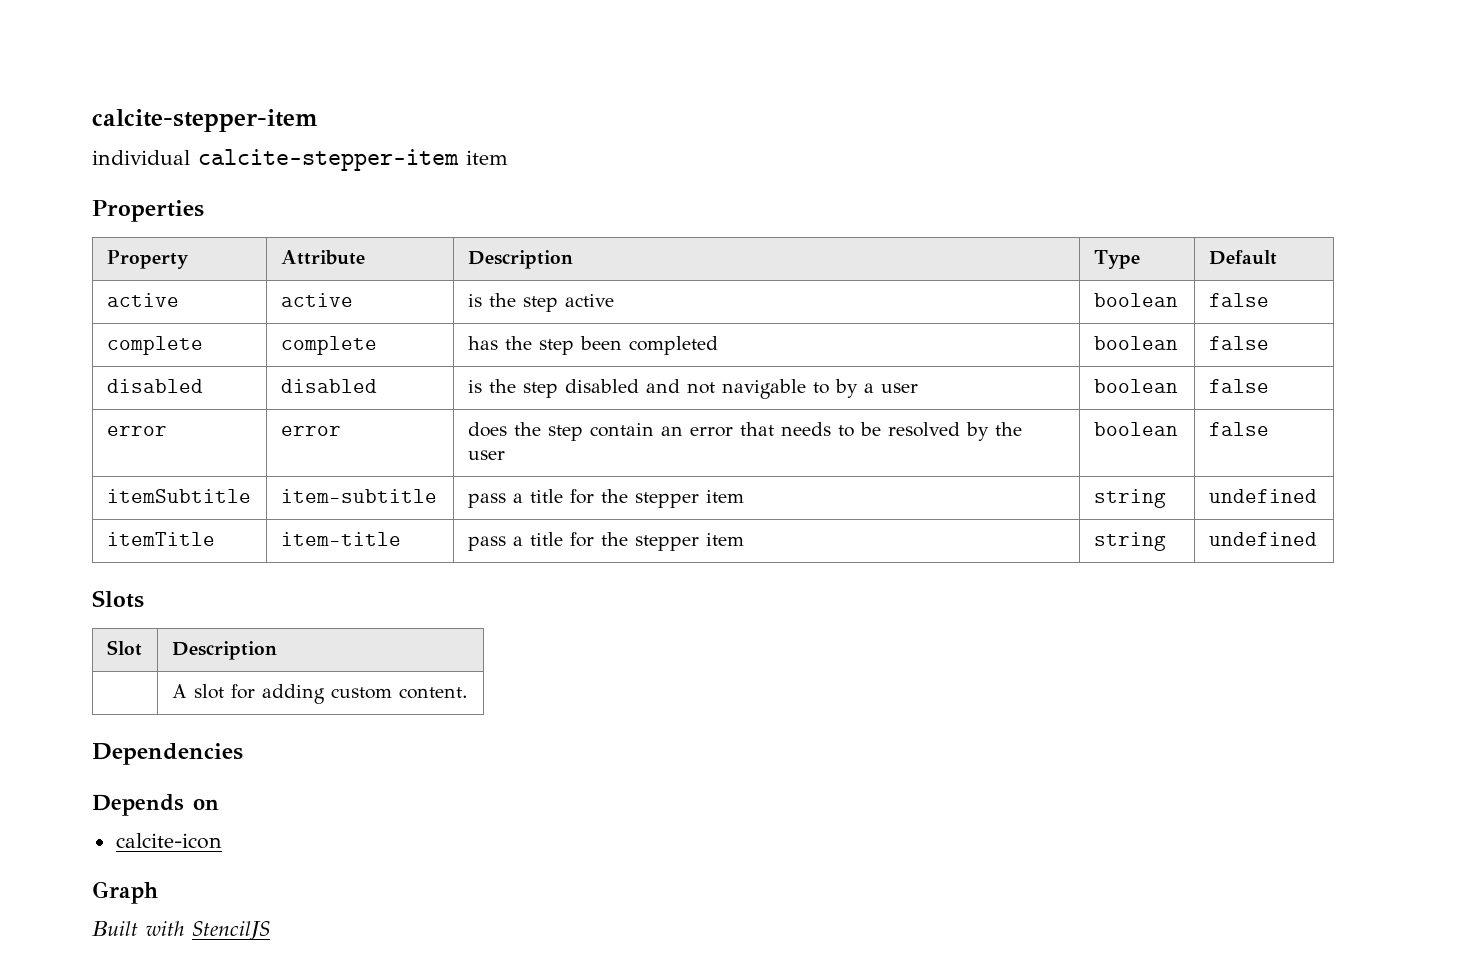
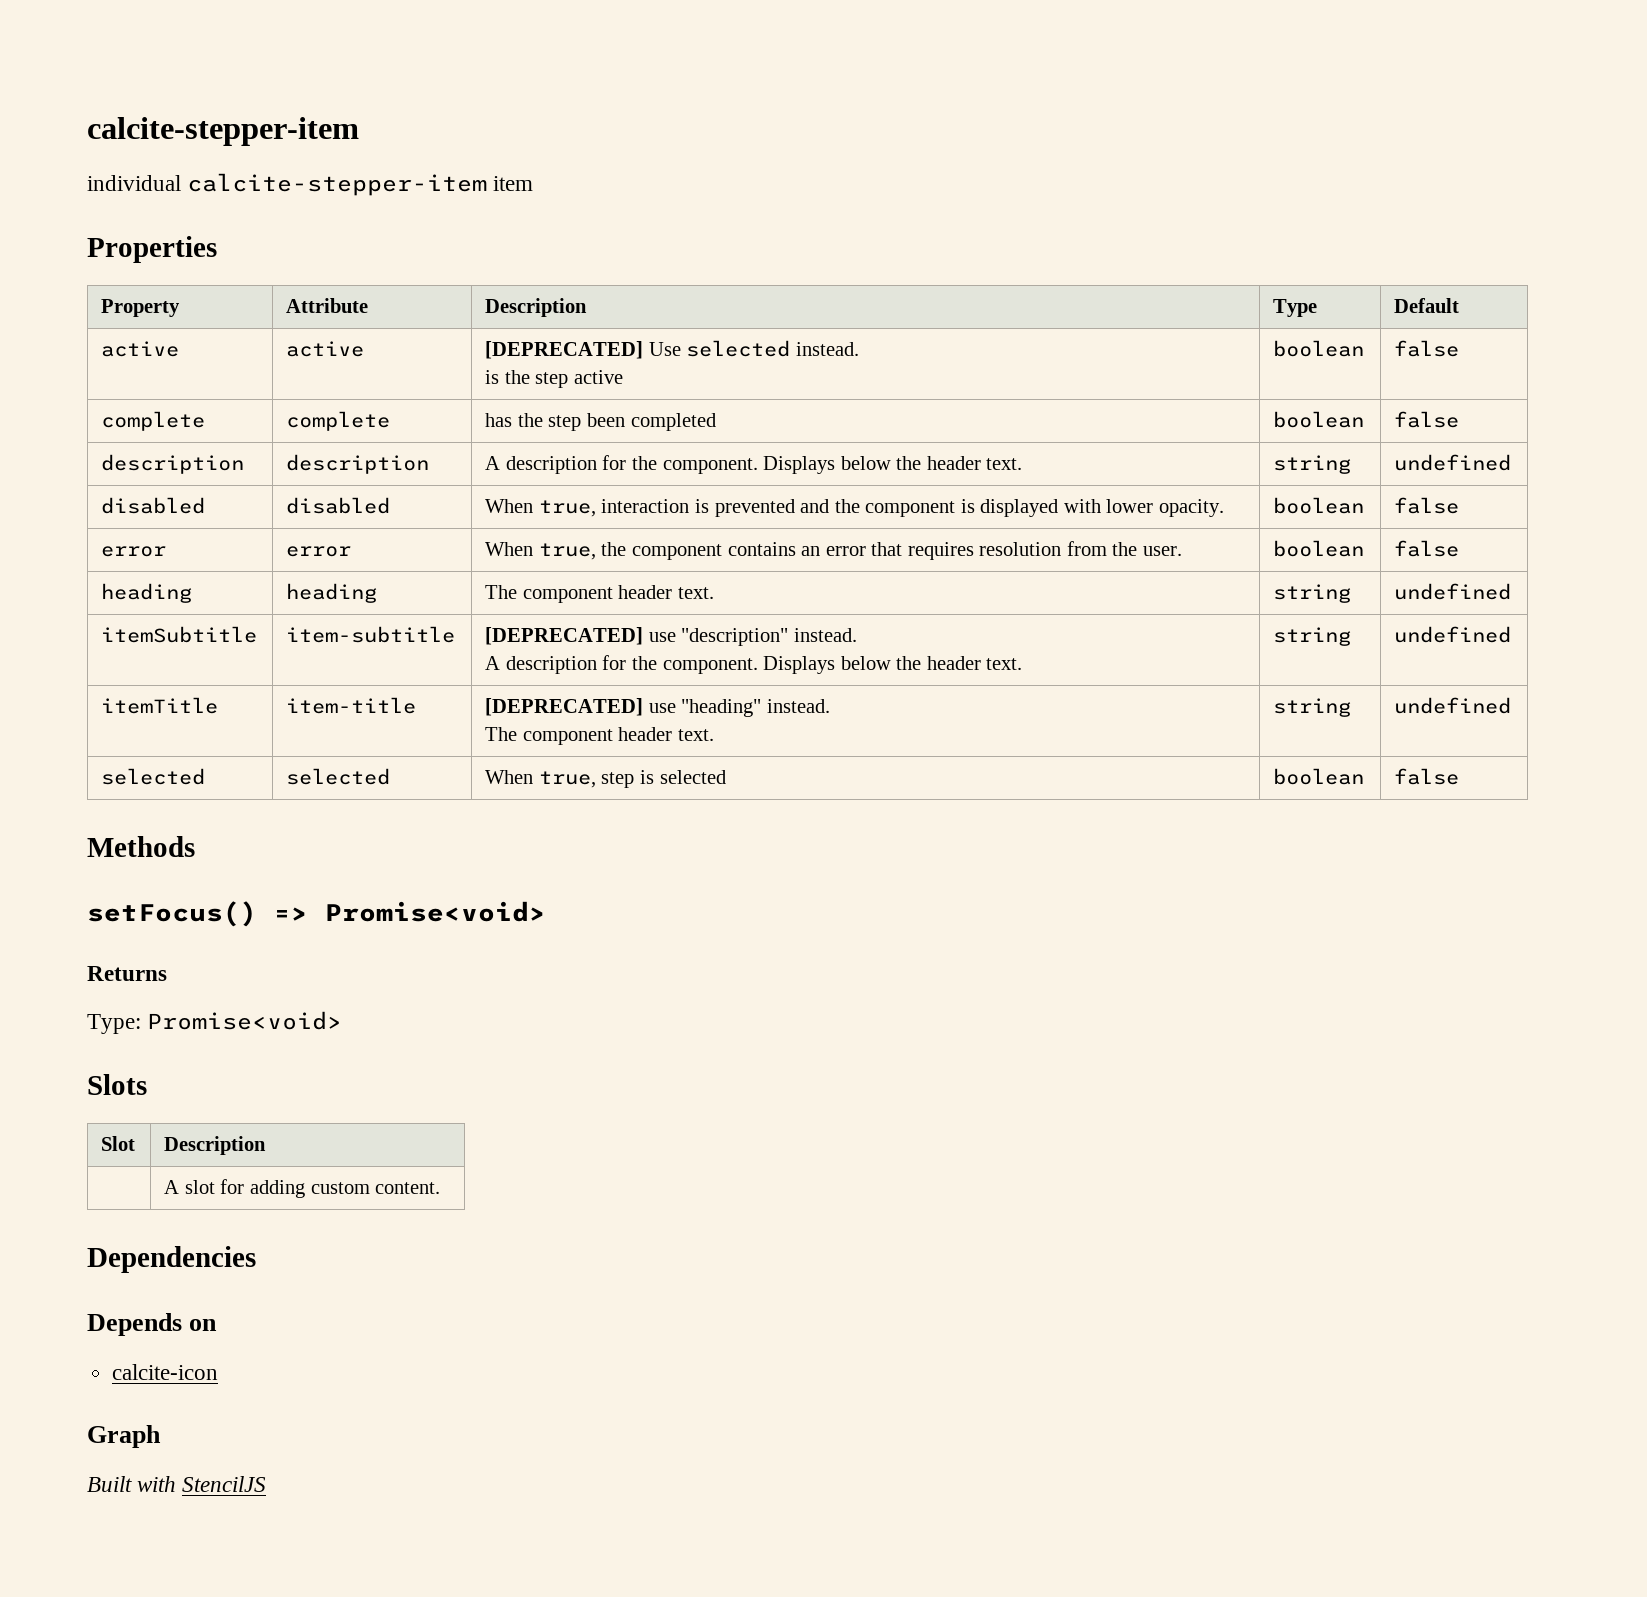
- active | active | is the step active | boolean | false
+ active | active | [DEPRECATED] Use selected instead.
+ is the step active | boolean | false
- disabled | disabled | is the step disabled and not navigable to by a user | boolean | false
- error | error | does the step contain an error that needs to be resolved by the user | boolean | false
- itemSubtitle | item-subtitle | pass a title for the stepper item | string | undefined
- itemTitle | item-title | pass a title for the stepper item | string | undefined
+ description | description | A description for the component. Displays below the header text. | string | undefined
+ disabled | disabled | When true, interaction is prevented and the component is displayed with lower opacity. | boolean | false
+ error | error | When true, the component contains an error that requires resolution from the user. | boolean | false
+ heading | heading | The component header text. | string | undefined
+ itemSubtitle | item-subtitle | [DEPRECATED] use "description" instead.
+ A description for the component. Displays below the header text. | string | undefined
+ itemTitle | item-title | [DEPRECATED] use "heading" instead.
+ The component header text. | string | undefined
+ selected | selected | When true, step is selected | boolean | false
+ Methods
+ setFocus() => Promise<void>
+ Returns
+ Type: Promise<void>

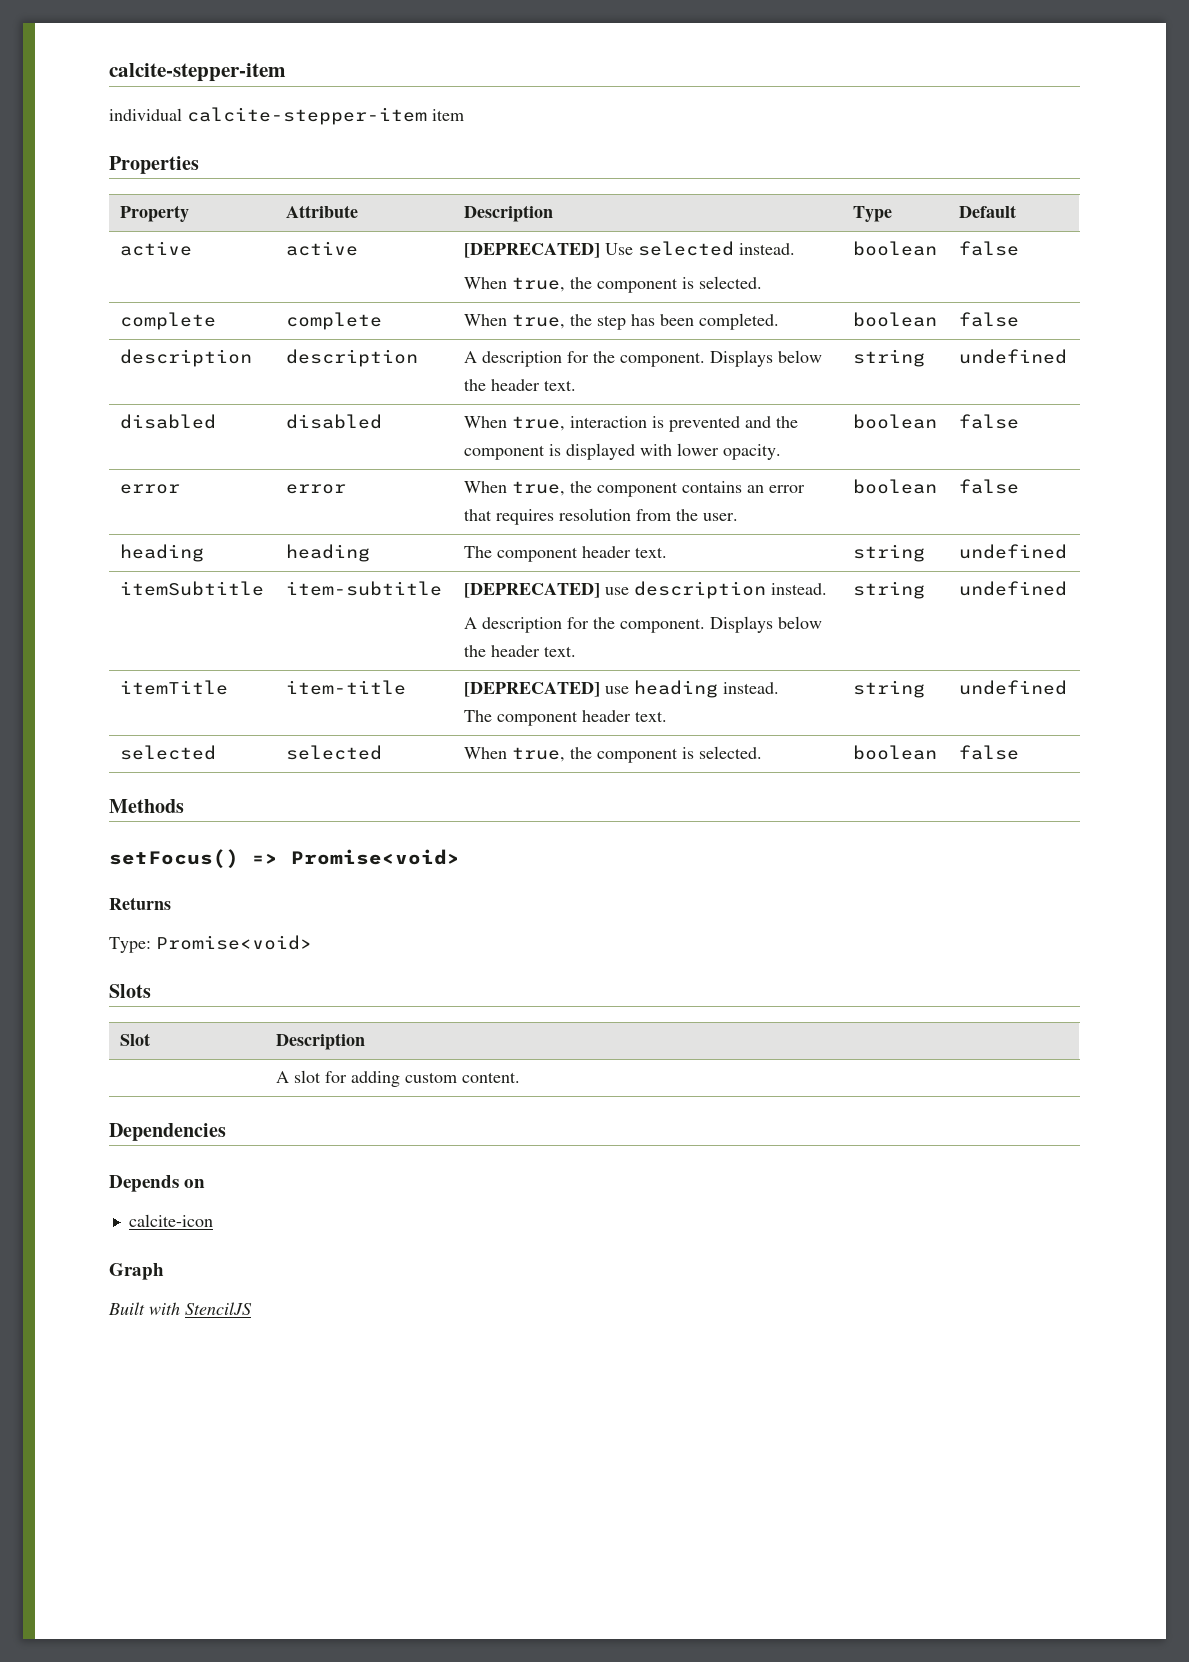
  active | active | [DEPRECATED] Use selected instead.
- is the step active | boolean | false
- complete | complete | has the step been completed | boolean | false
+ When true, the component is selected. | boolean | false
+ complete | complete | When true, the step has been completed. | boolean | false
- itemSubtitle | item-subtitle | [DEPRECATED] use "description" instead.
+ itemSubtitle | item-subtitle | [DEPRECATED] use description instead.
- itemTitle | item-title | [DEPRECATED] use "heading" instead.
+ itemTitle | item-title | [DEPRECATED] use heading instead.
- selected | selected | When true, step is selected | boolean | false
+ selected | selected | When true, the component is selected. | boolean | false

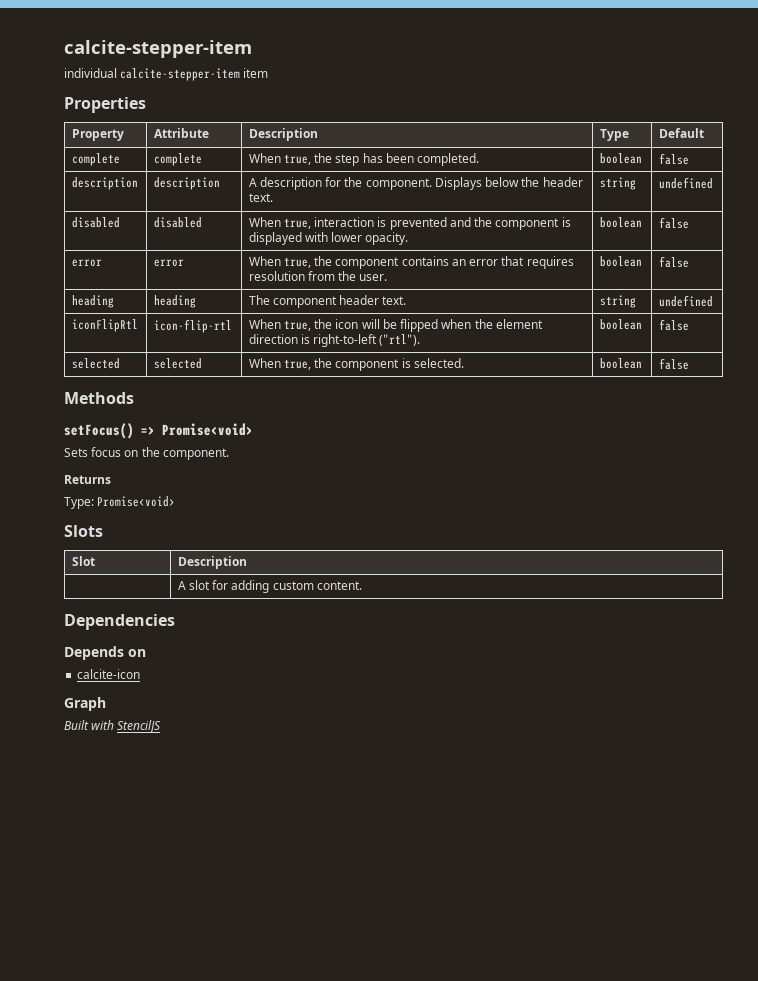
- active | active | [DEPRECATED] Use selected instead.
- When true, the component is selected. | boolean | false
- itemSubtitle | item-subtitle | [DEPRECATED] use description instead.
- A description for the component. Displays below the header text. | string | undefined
- itemTitle | item-title | [DEPRECATED] use heading instead.
- The component header text. | string | undefined
+ iconFlipRtl | icon-flip-rtl | When true, the icon will be flipped when the element direction is right-to-left ("rtl"). | boolean | false
+ Sets focus on the component.

